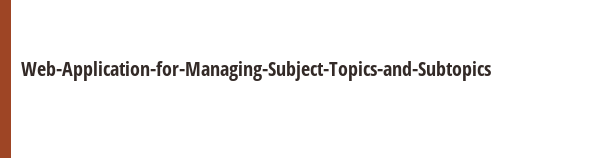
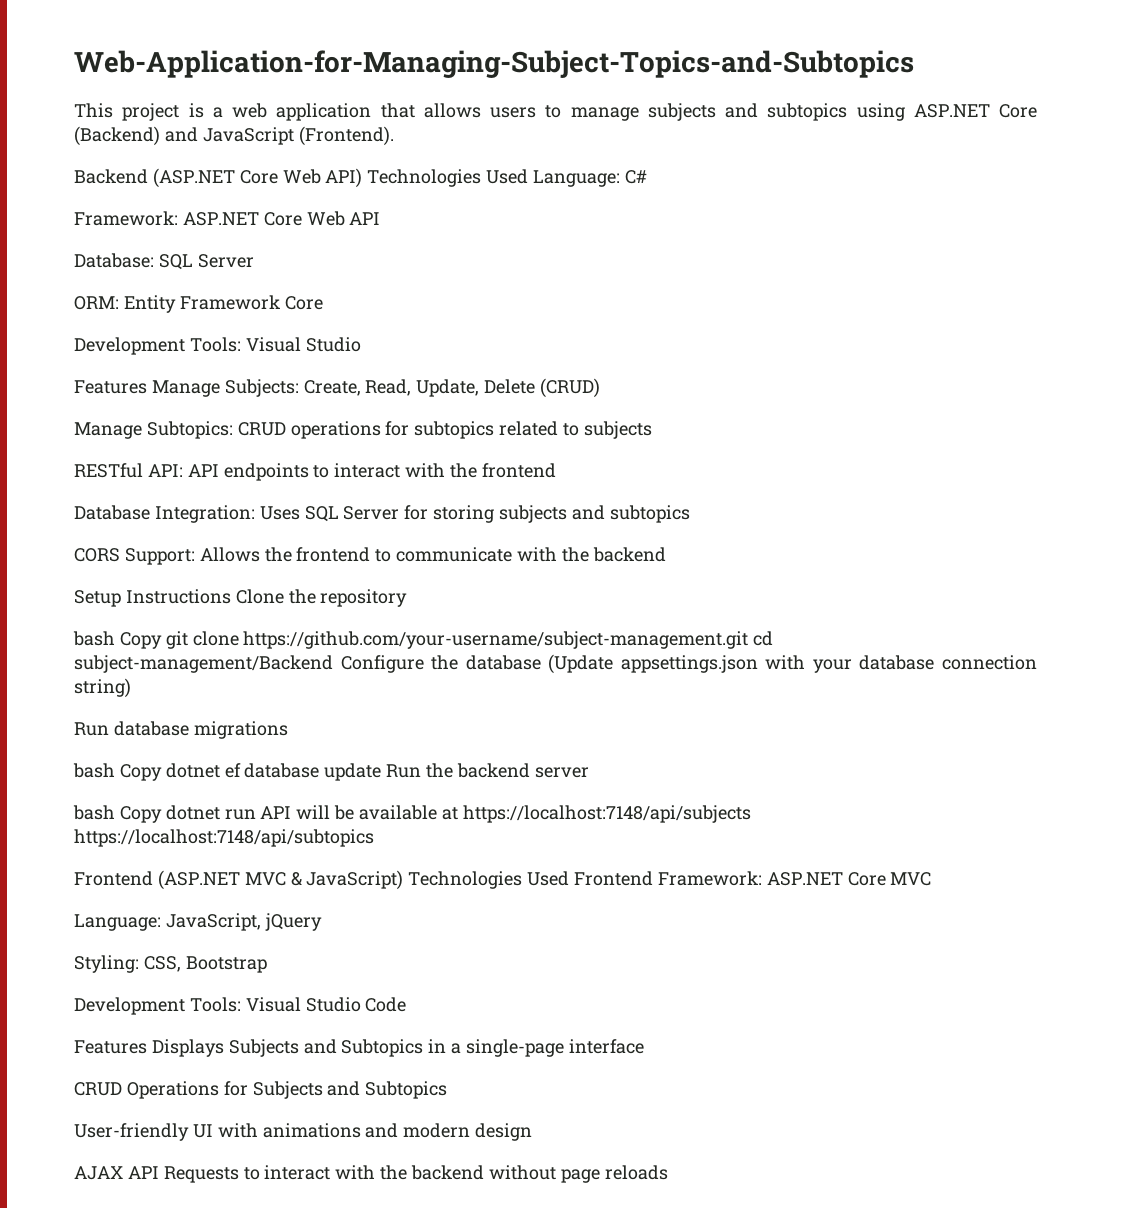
+ This project is a web application that allows users to manage subjects and subtopics using ASP.NET Core (Backend) and JavaScript (Frontend).
+ Backend (ASP.NET Core Web API) Technologies Used Language: C#
+ Framework: ASP.NET Core Web API
+ Database: SQL Server
+ ORM: Entity Framework Core
+ Development Tools: Visual Studio
+ Features Manage Subjects: Create, Read, Update, Delete (CRUD)
+ Manage Subtopics: CRUD operations for subtopics related to subjects
+ RESTful API: API endpoints to interact with the frontend
+ Database Integration: Uses SQL Server for storing subjects and subtopics
+ CORS Support: Allows the frontend to communicate with the backend
+ Setup Instructions Clone the repository
+ bash Copy git clone https://github.com/your-username/subject-management.git cd subject-management/Backend Configure the database (Update appsettings.json with your database connection string)
+ Run database migrations
+ bash Copy dotnet ef database update Run the backend server
+ bash Copy dotnet run API will be available at https://localhost:7148/api/subjects https://localhost:7148/api/subtopics
+ Frontend (ASP.NET MVC & JavaScript) Technologies Used Frontend Framework: ASP.NET Core MVC
+ Language: JavaScript, jQuery
+ Styling: CSS, Bootstrap
+ Development Tools: Visual Studio Code
+ Features Displays Subjects and Subtopics in a single-page interface
+ CRUD Operations for Subjects and Subtopics
+ User-friendly UI with animations and modern design
+ AJAX API Requests to interact with the backend without page reloads

